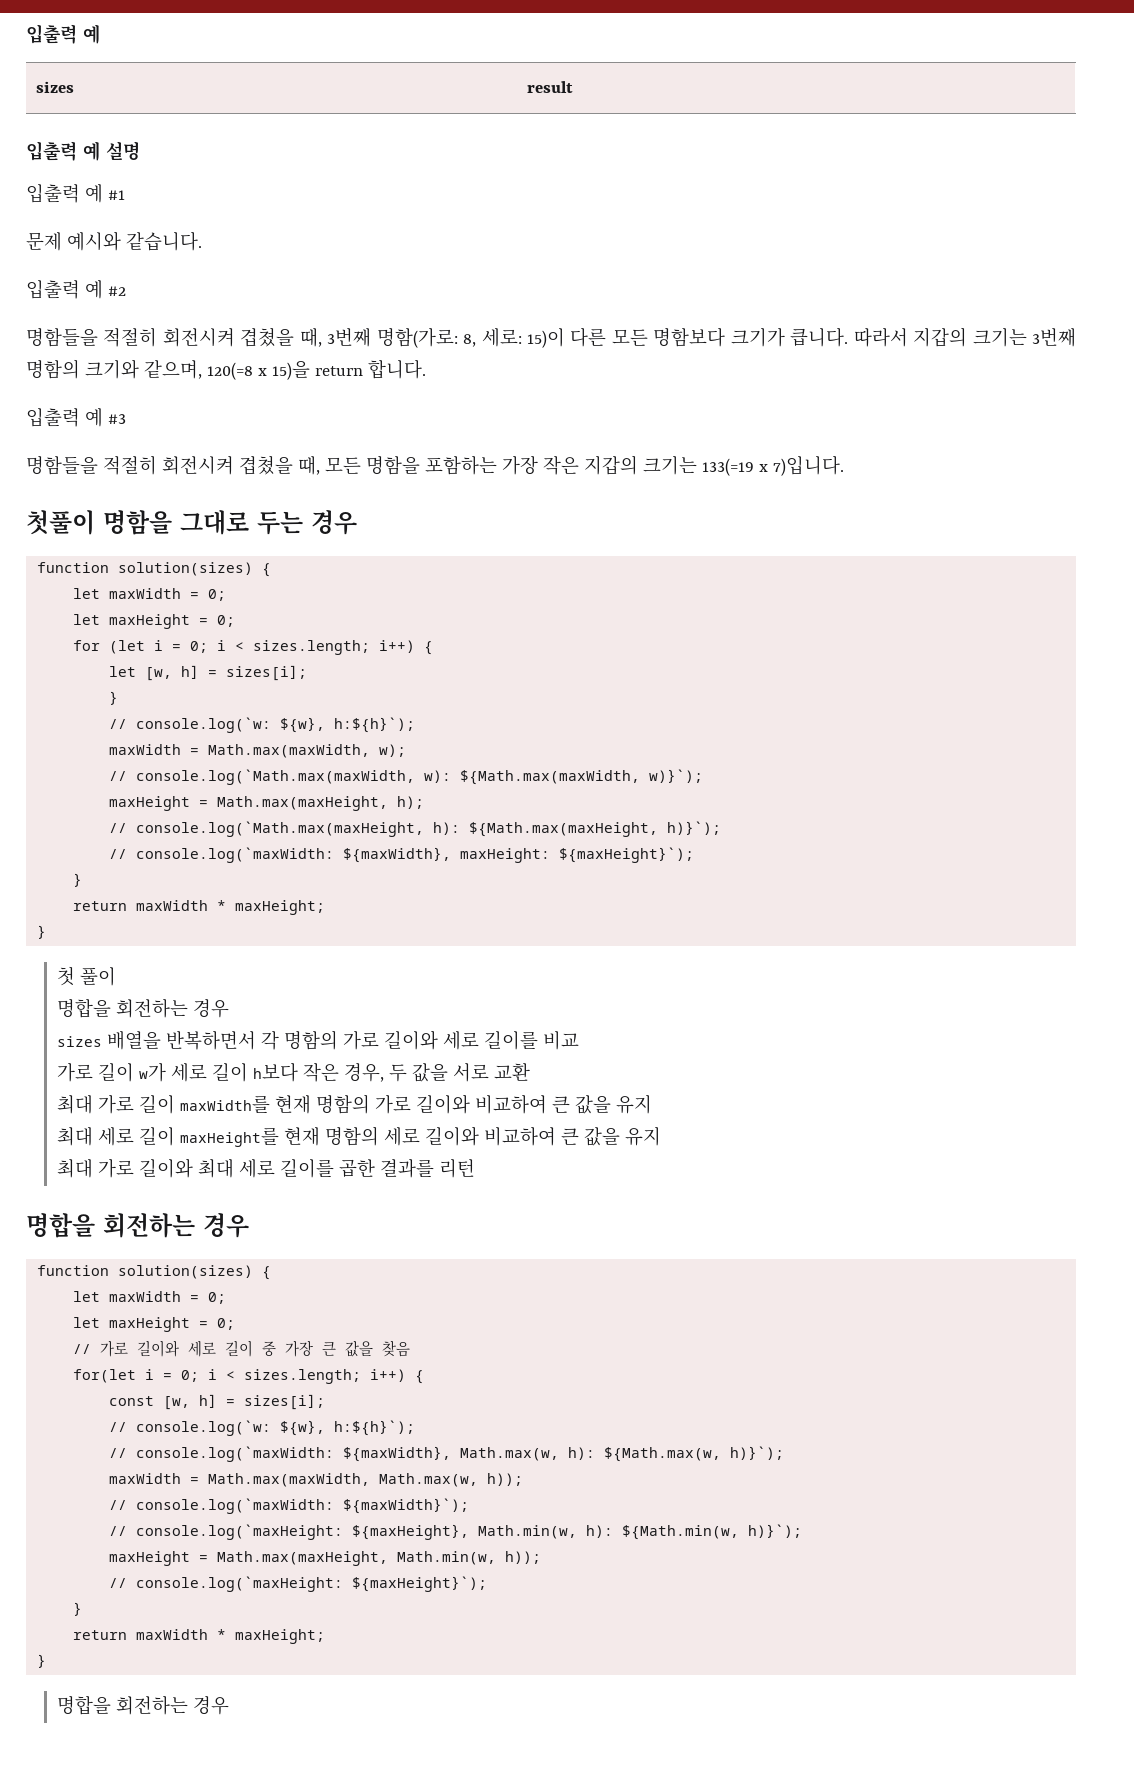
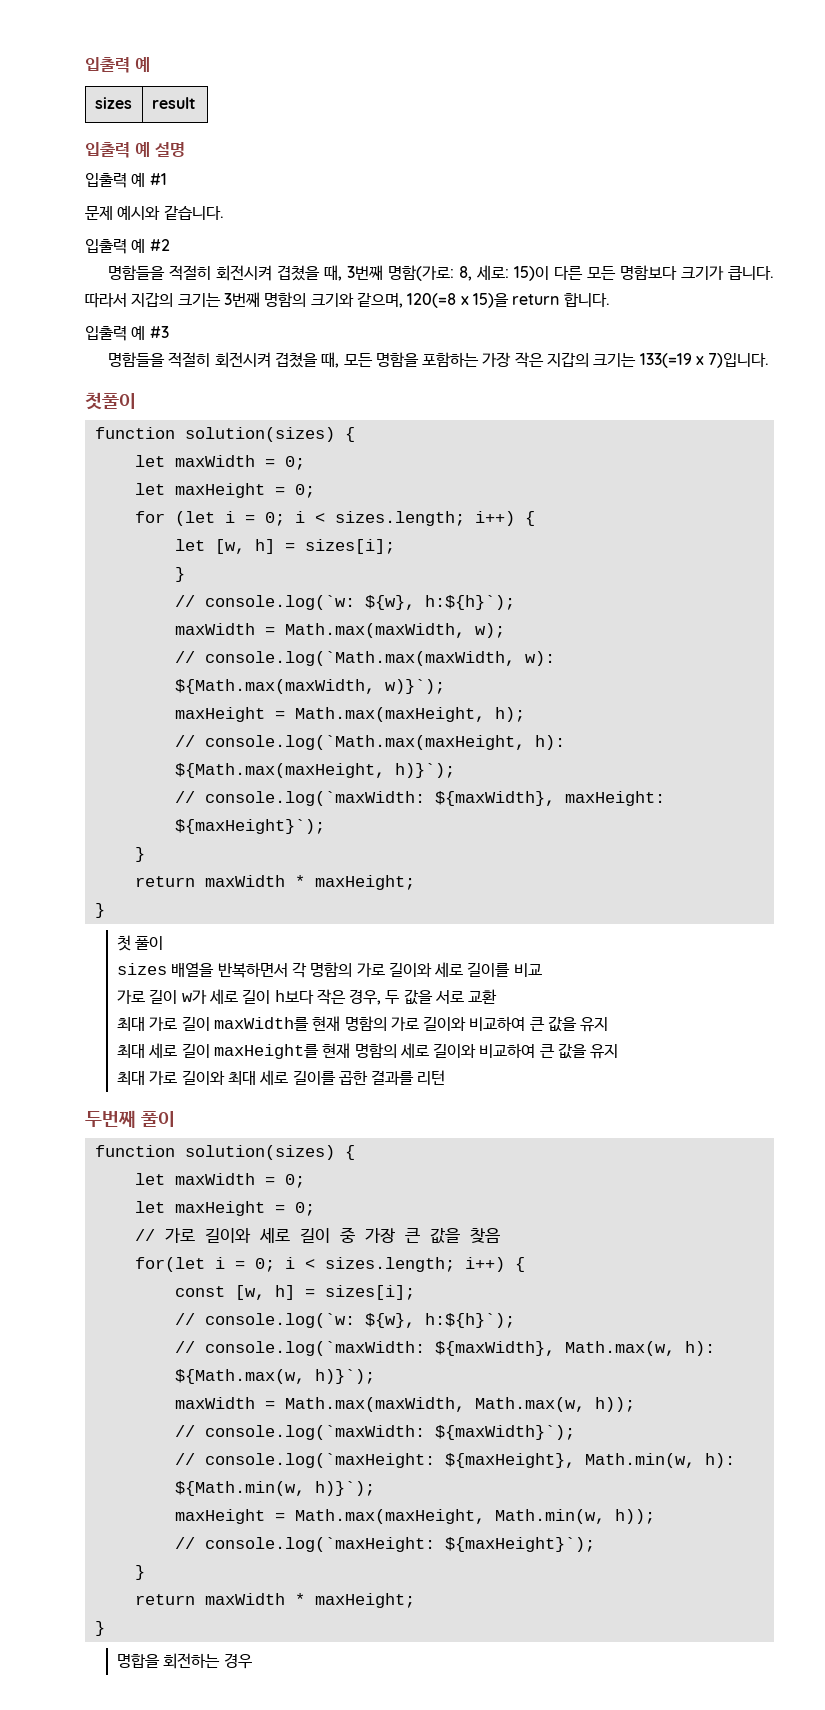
- 첫풀이 명함을 그대로 두는 경우
+ 첫풀이
  첫 풀이
- 명합을 회전하는 경우
  최대 가로 길이와 최대 세로 길이를 곱한 결과를 리턴
- 명합을 회전하는 경우
+ 두번째 풀이

